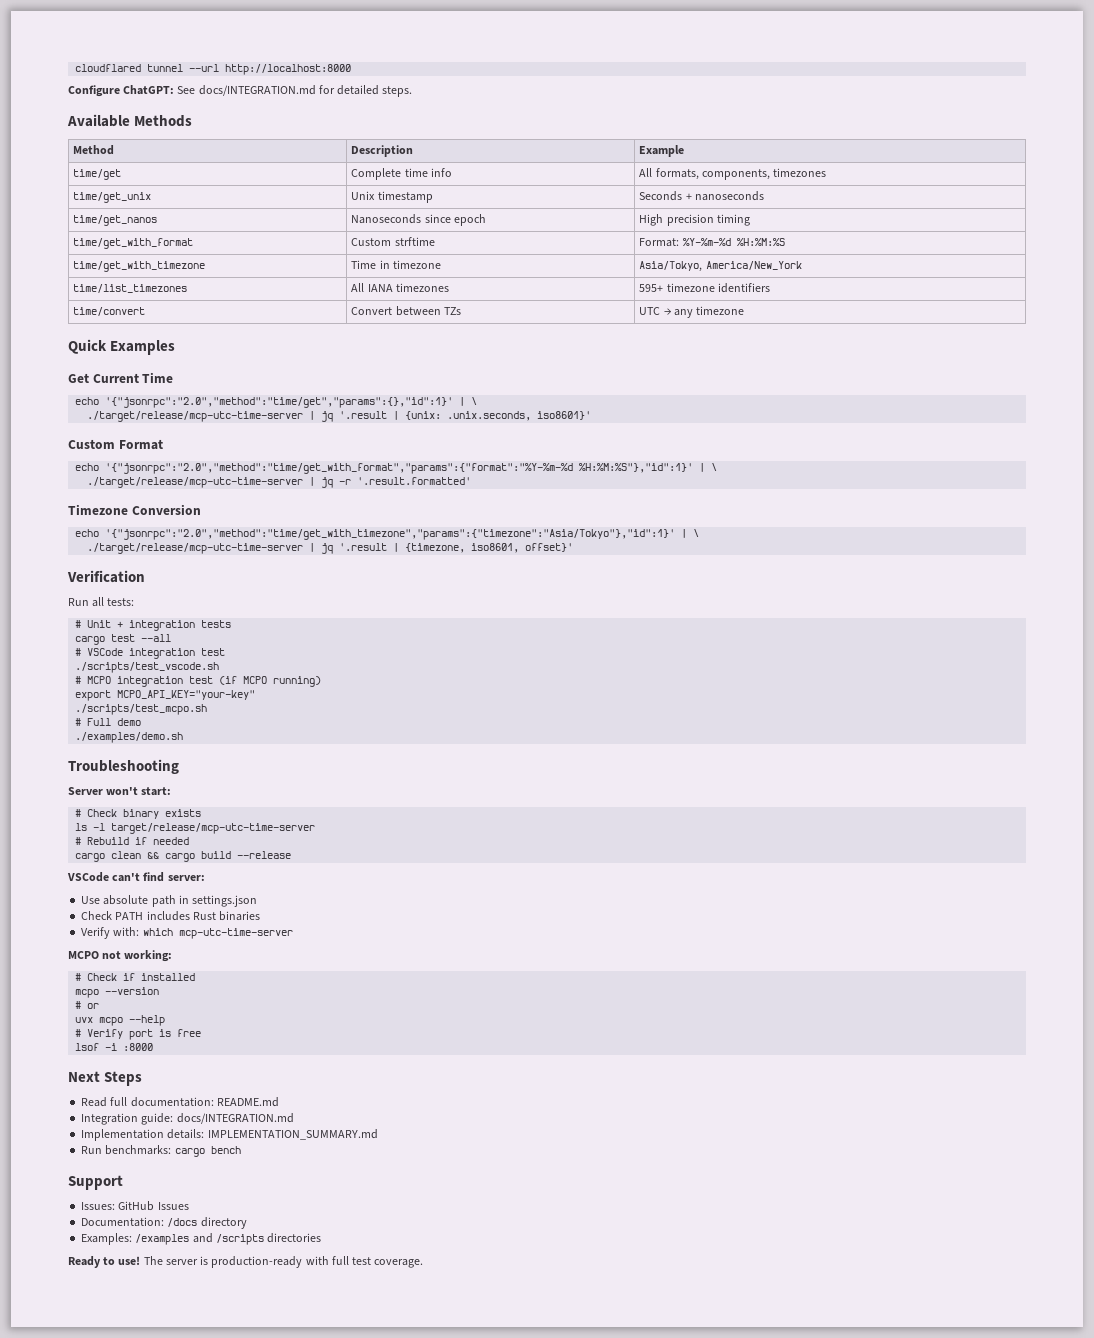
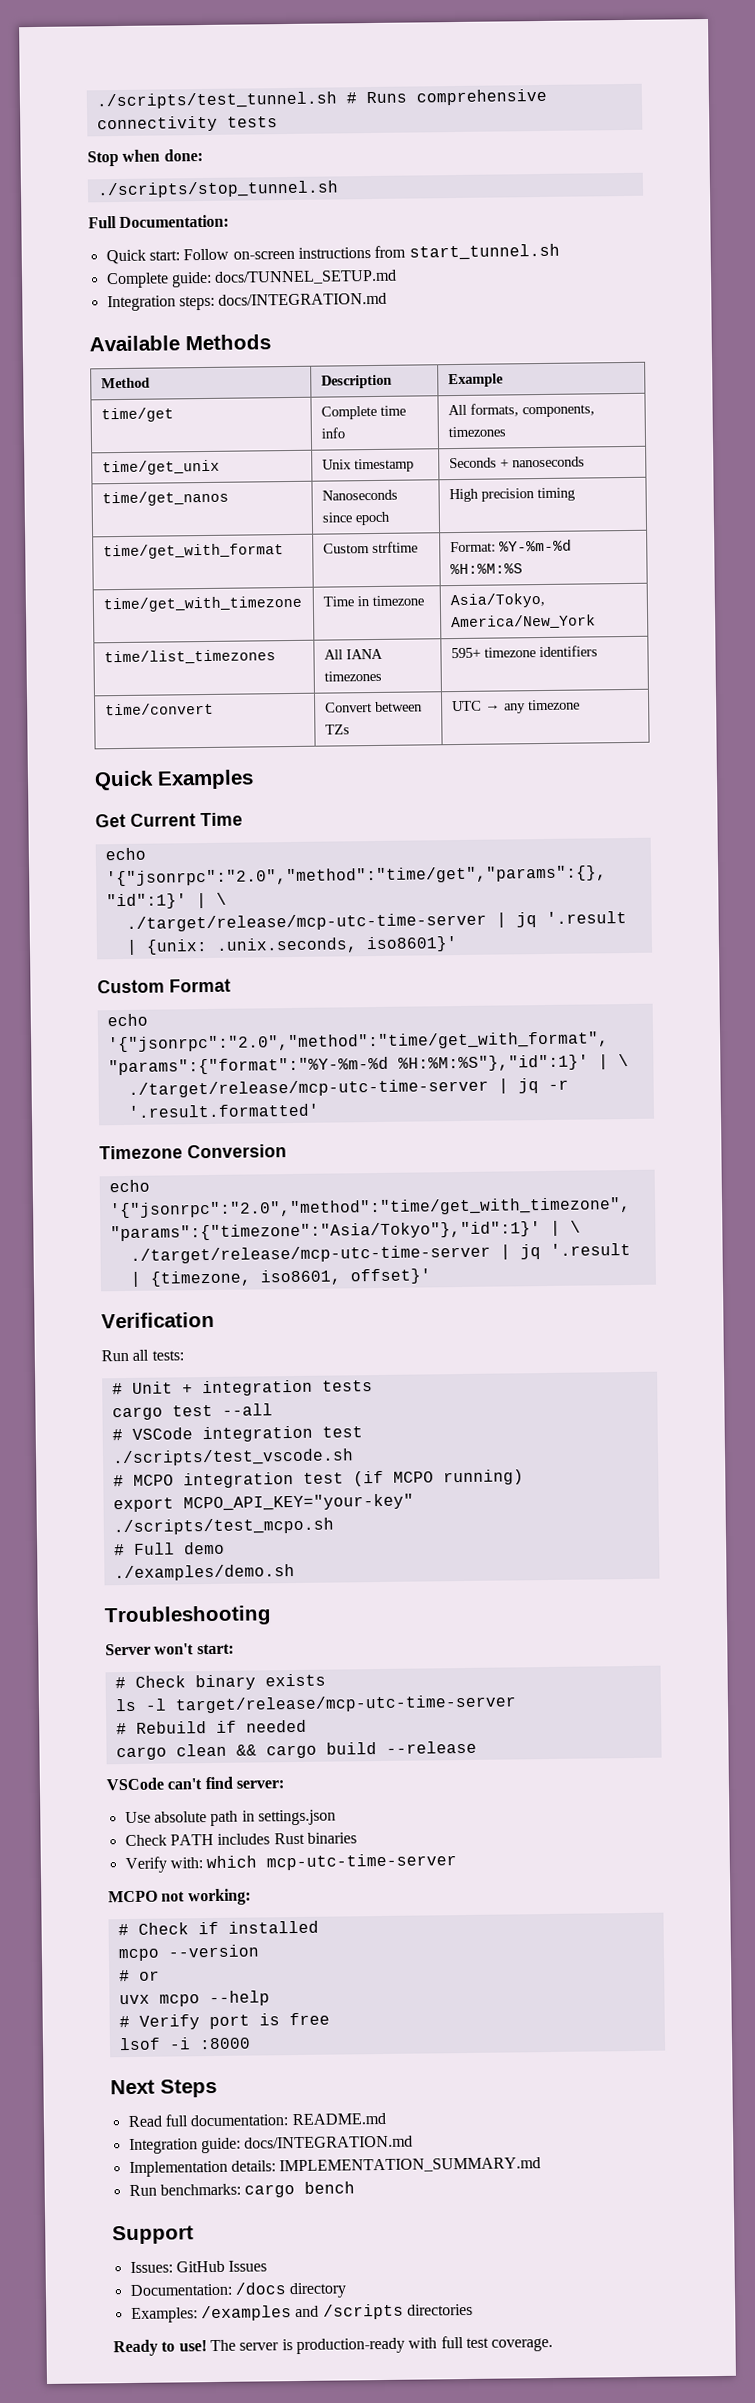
- cloudflared tunnel --url http://localhost:8000
- Configure ChatGPT: See docs/INTEGRATION.md for detailed steps.
+ ./scripts/test_tunnel.sh # Runs comprehensive connectivity tests
+ Stop when done:
+ ./scripts/stop_tunnel.sh
+ Full Documentation:
+ Quick start: Follow on-screen instructions from start_tunnel.sh
+ Complete guide: docs/TUNNEL_SETUP.md
+ Integration steps: docs/INTEGRATION.md

